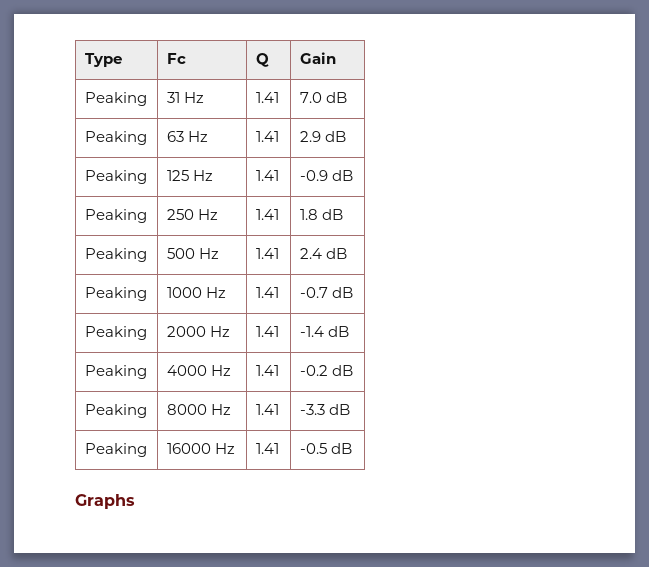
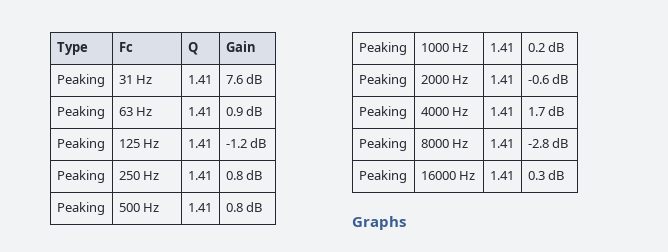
- Peaking | 31 Hz | 1.41 | 7.0 dB
+ Peaking | 31 Hz | 1.41 | 7.6 dB
- Peaking | 63 Hz | 1.41 | 2.9 dB
+ Peaking | 63 Hz | 1.41 | 0.9 dB
- Peaking | 125 Hz | 1.41 | -0.9 dB
+ Peaking | 125 Hz | 1.41 | -1.2 dB
- Peaking | 250 Hz | 1.41 | 1.8 dB
+ Peaking | 250 Hz | 1.41 | 0.8 dB
- Peaking | 500 Hz | 1.41 | 2.4 dB
+ Peaking | 500 Hz | 1.41 | 0.8 dB
- Peaking | 1000 Hz | 1.41 | -0.7 dB
+ Peaking | 1000 Hz | 1.41 | 0.2 dB
- Peaking | 2000 Hz | 1.41 | -1.4 dB
+ Peaking | 2000 Hz | 1.41 | -0.6 dB
- Peaking | 4000 Hz | 1.41 | -0.2 dB
+ Peaking | 4000 Hz | 1.41 | 1.7 dB
- Peaking | 8000 Hz | 1.41 | -3.3 dB
+ Peaking | 8000 Hz | 1.41 | -2.8 dB
- Peaking | 16000 Hz | 1.41 | -0.5 dB
+ Peaking | 16000 Hz | 1.41 | 0.3 dB

